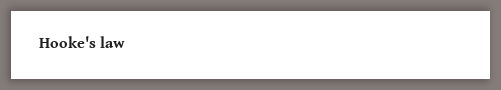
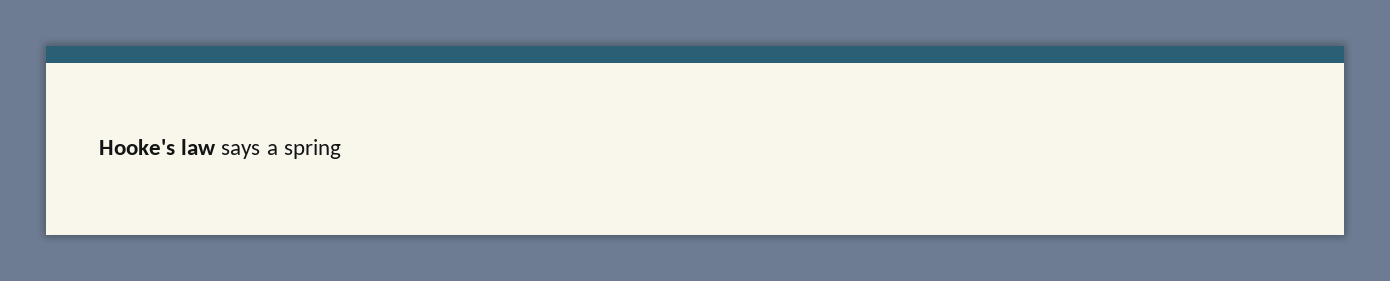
- Hooke's law
+ Hooke's law says a spring

